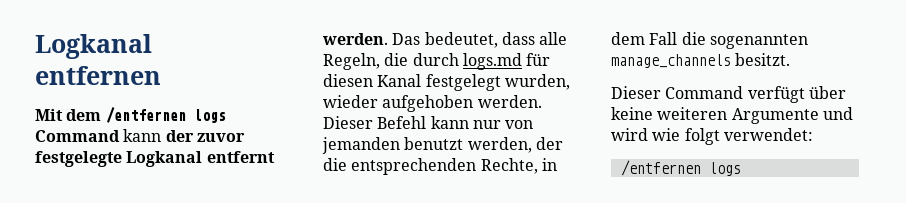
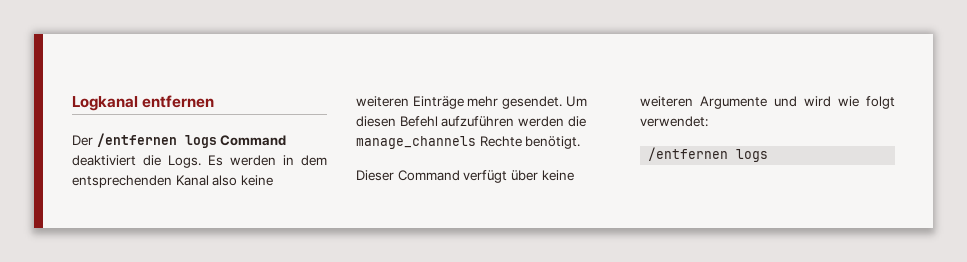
- Mit dem /entfernen logs Command kann der zuvor festgelegte Logkanal entfernt werden. Das bedeutet, dass alle Regeln, die durch logs.md für diesen Kanal festgelegt wurden, wieder aufgehoben werden. Dieser Befehl kann nur von jemanden benutzt werden, der die entsprechenden Rechte, in dem Fall die sogenannten manage_channels besitzt.
+ Der /entfernen logs Command deaktiviert die Logs. Es werden in dem entsprechenden Kanal also keine weiteren Einträge mehr gesendet. Um diesen Befehl aufzuführen werden die manage_channels Rechte benötigt.

